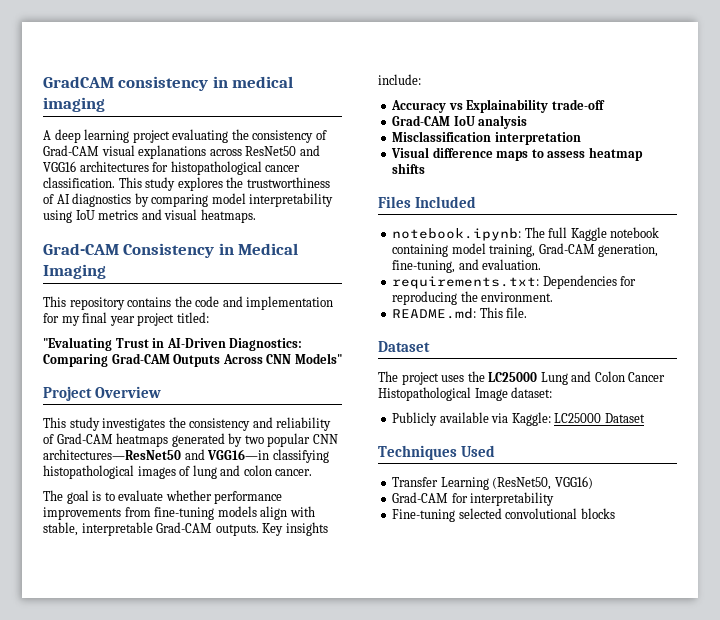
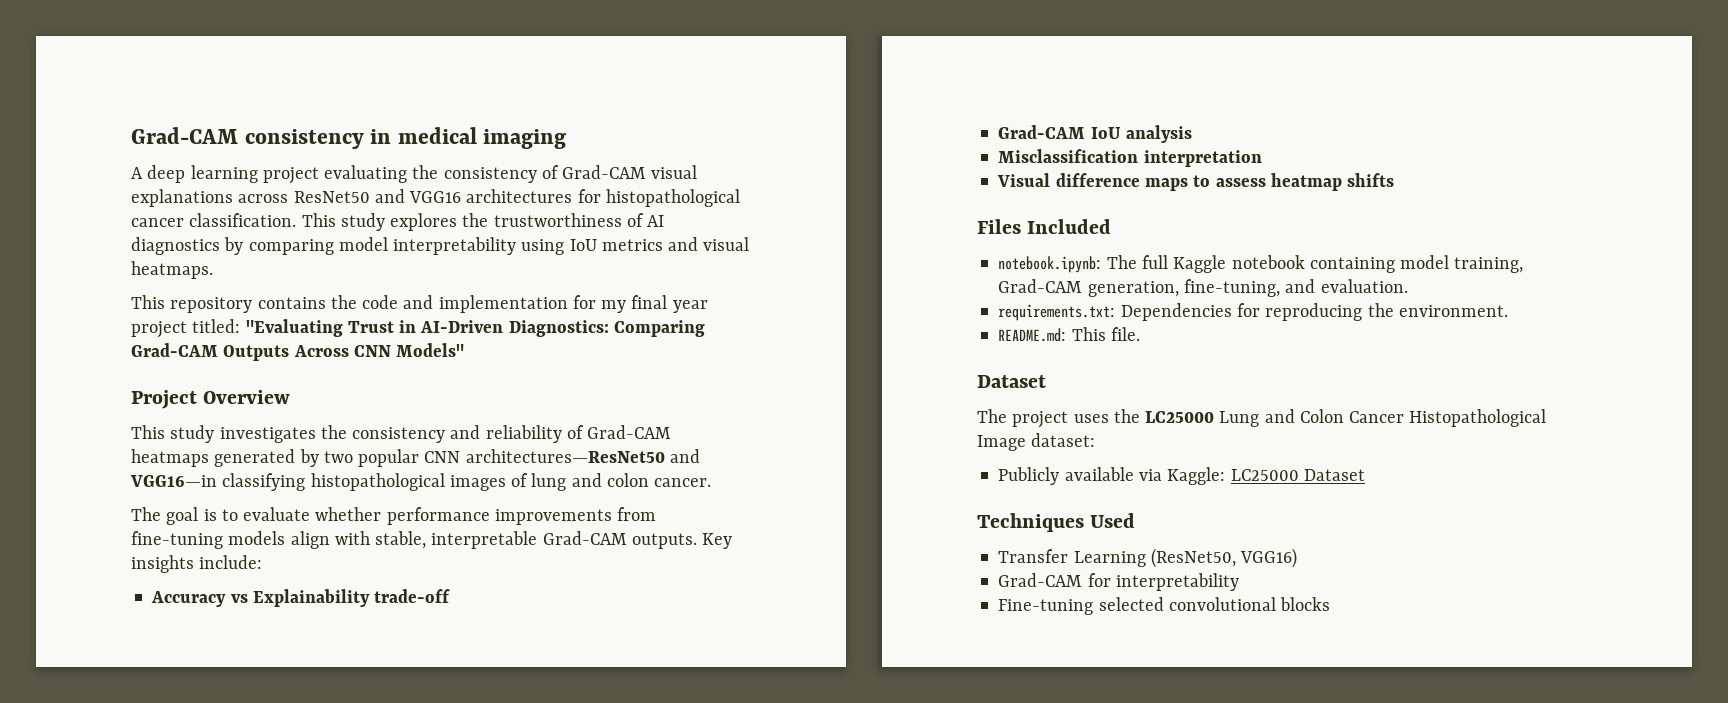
- GradCAM consistency in medical imaging
+ Grad-CAM consistency in medical imaging
- Grad-CAM Consistency in Medical Imaging
- This repository contains the code and implementation for my final year project titled:
- "Evaluating Trust in AI-Driven Diagnostics: Comparing Grad-CAM Outputs Across CNN Models"
+ This repository contains the code and implementation for my final year project titled: "Evaluating Trust in AI-Driven Diagnostics: Comparing Grad-CAM Outputs Across CNN Models"

